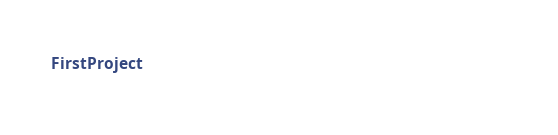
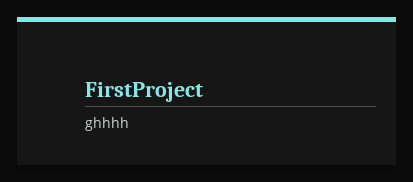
+ ghhhh

